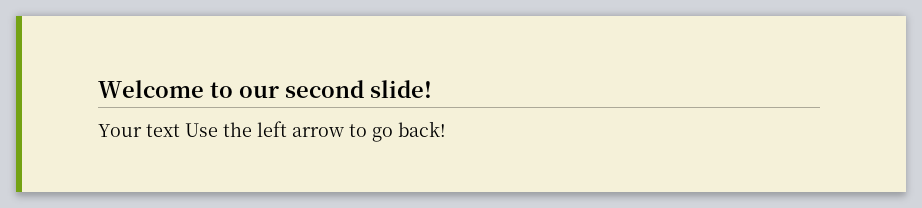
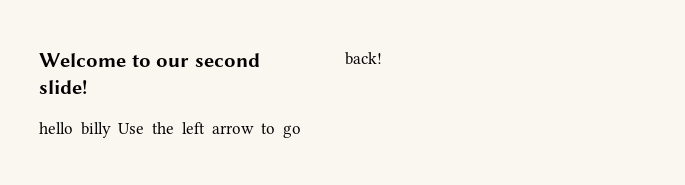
- Your text Use the left arrow to go back!
+ hello billy Use the left arrow to go back!

